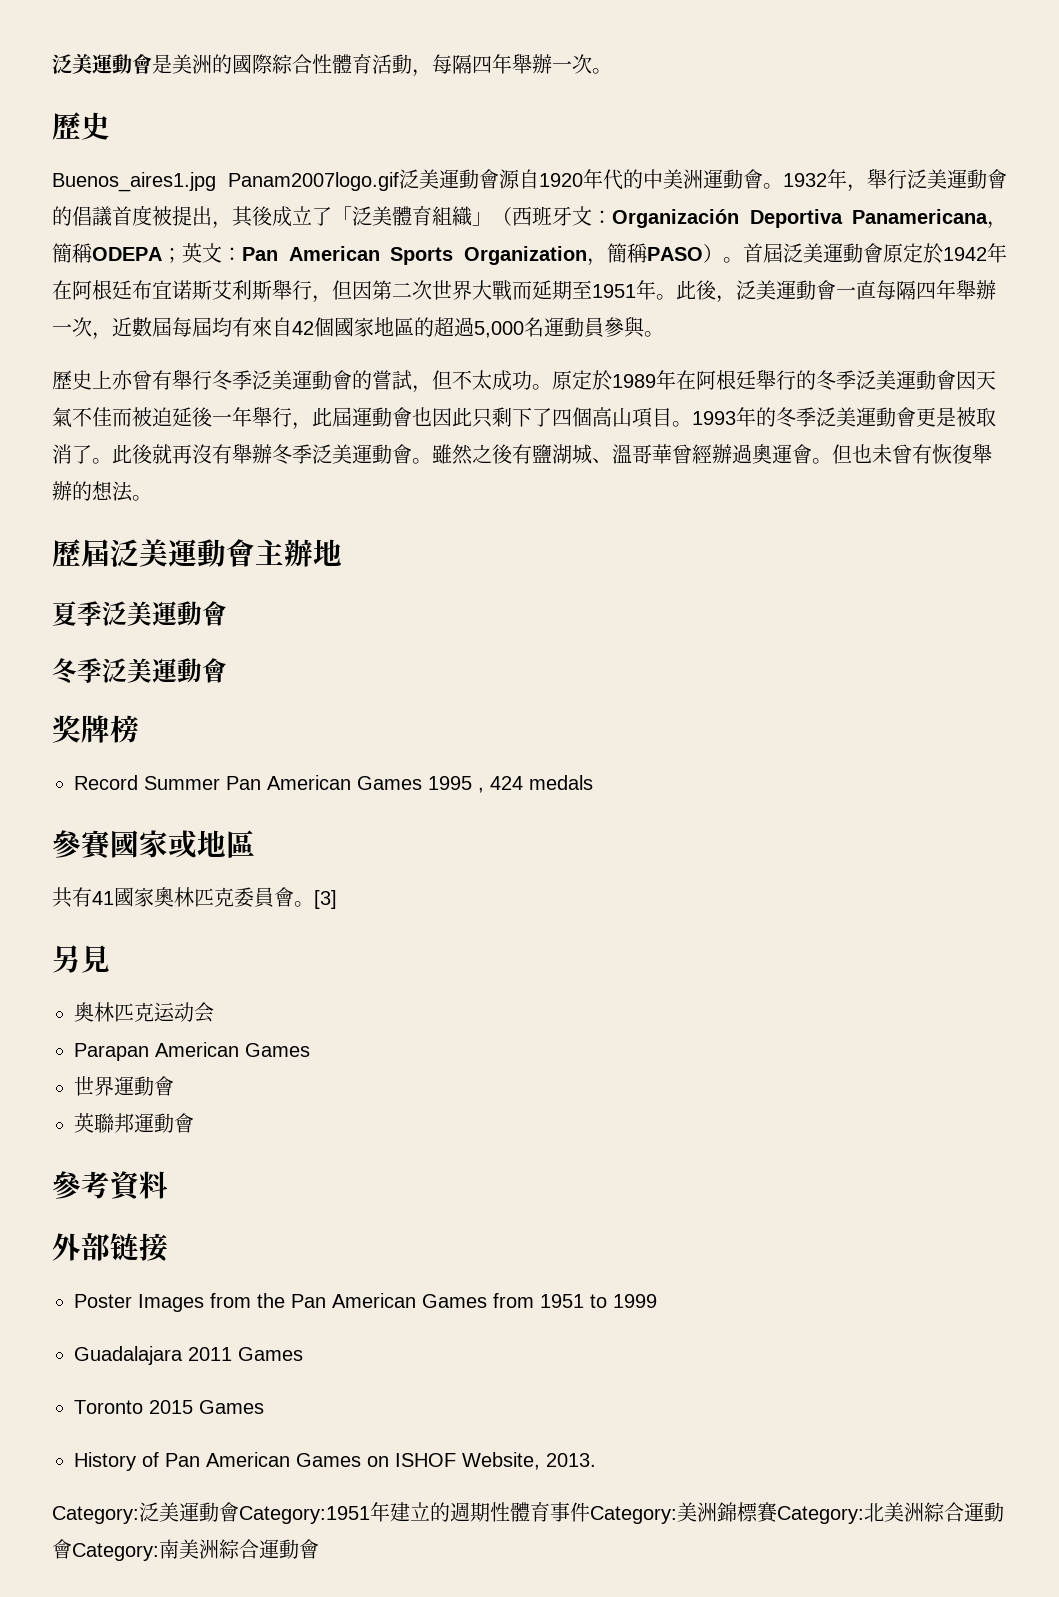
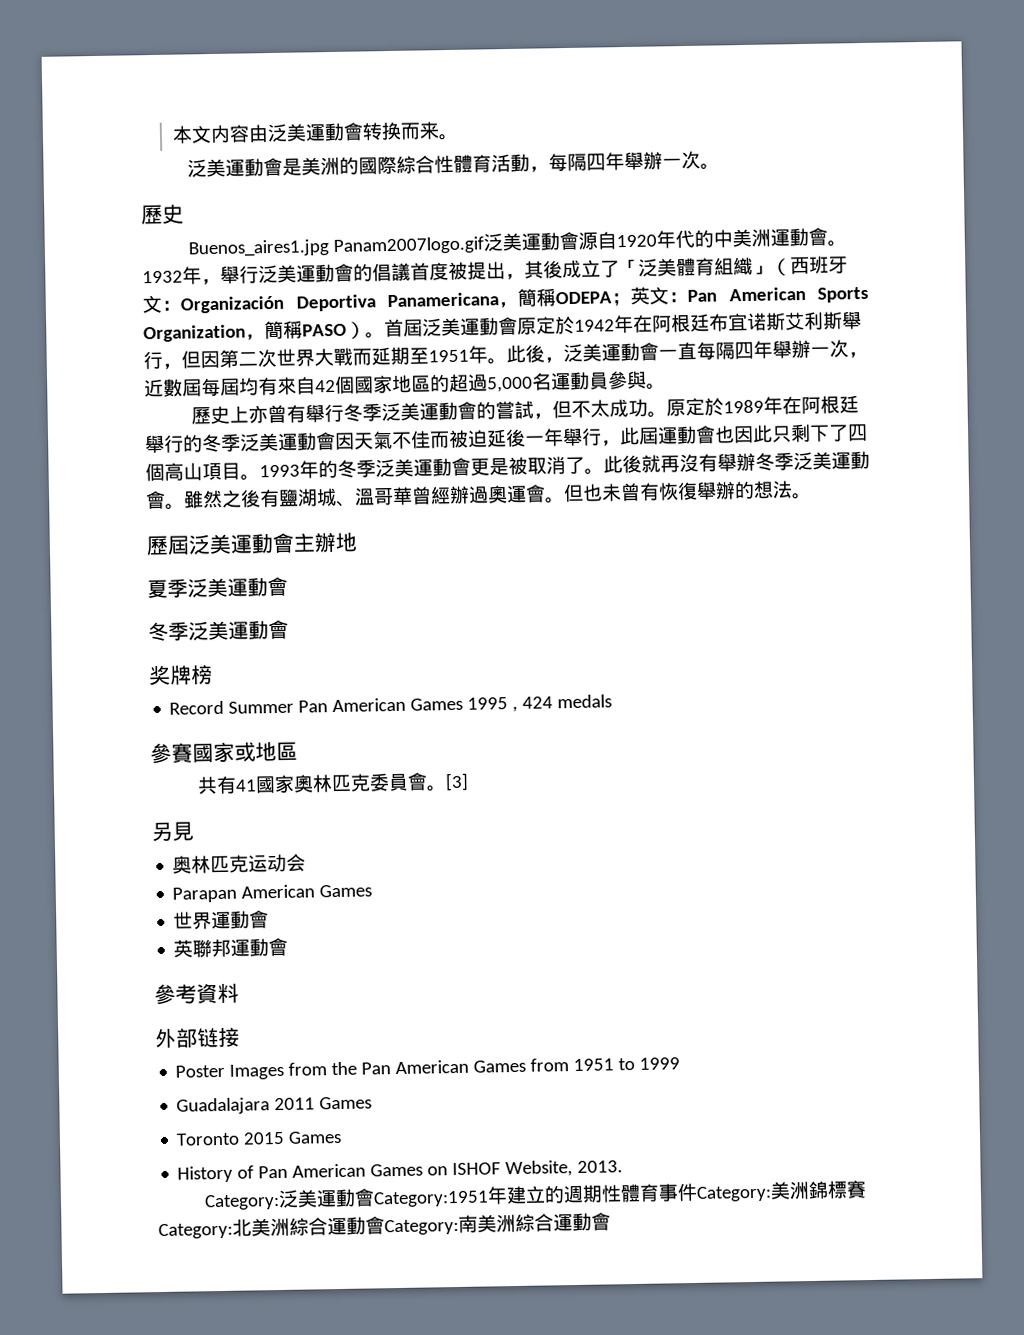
+ 本文内容由泛美運動會转换而来。

